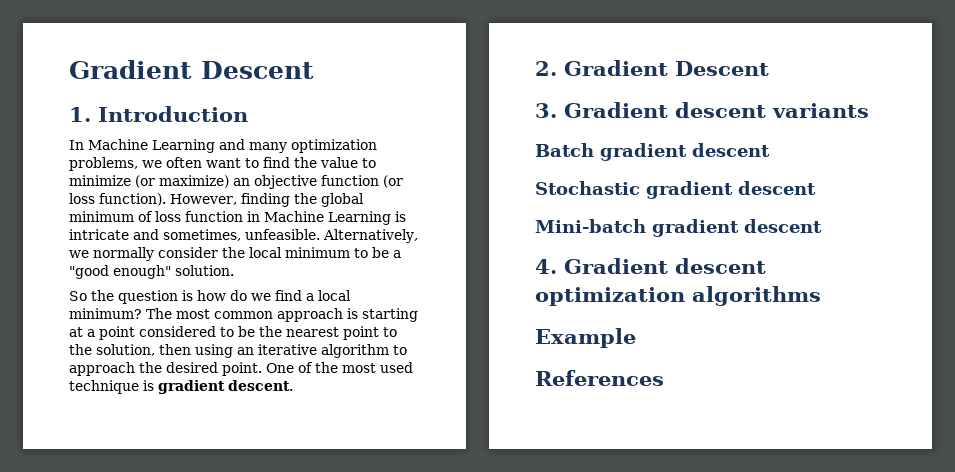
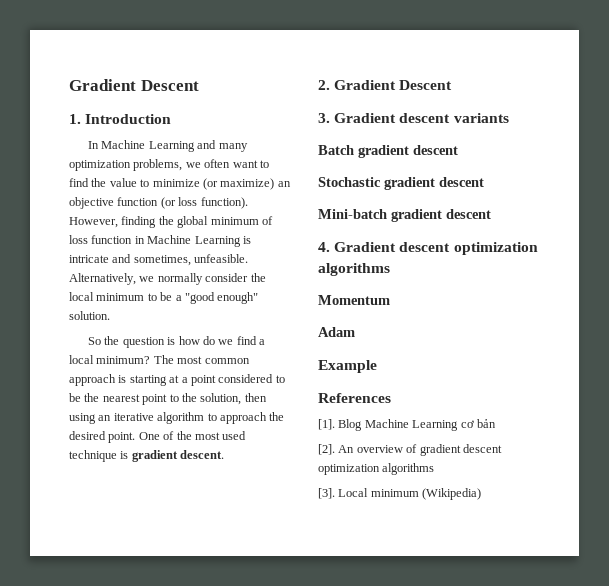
+ Momentum
+ Adam
+ [1]. Blog Machine Learning cơ bản
+ [2]. An overview of gradient descent optimization algorithms
+ [3]. Local minimum (Wikipedia)

